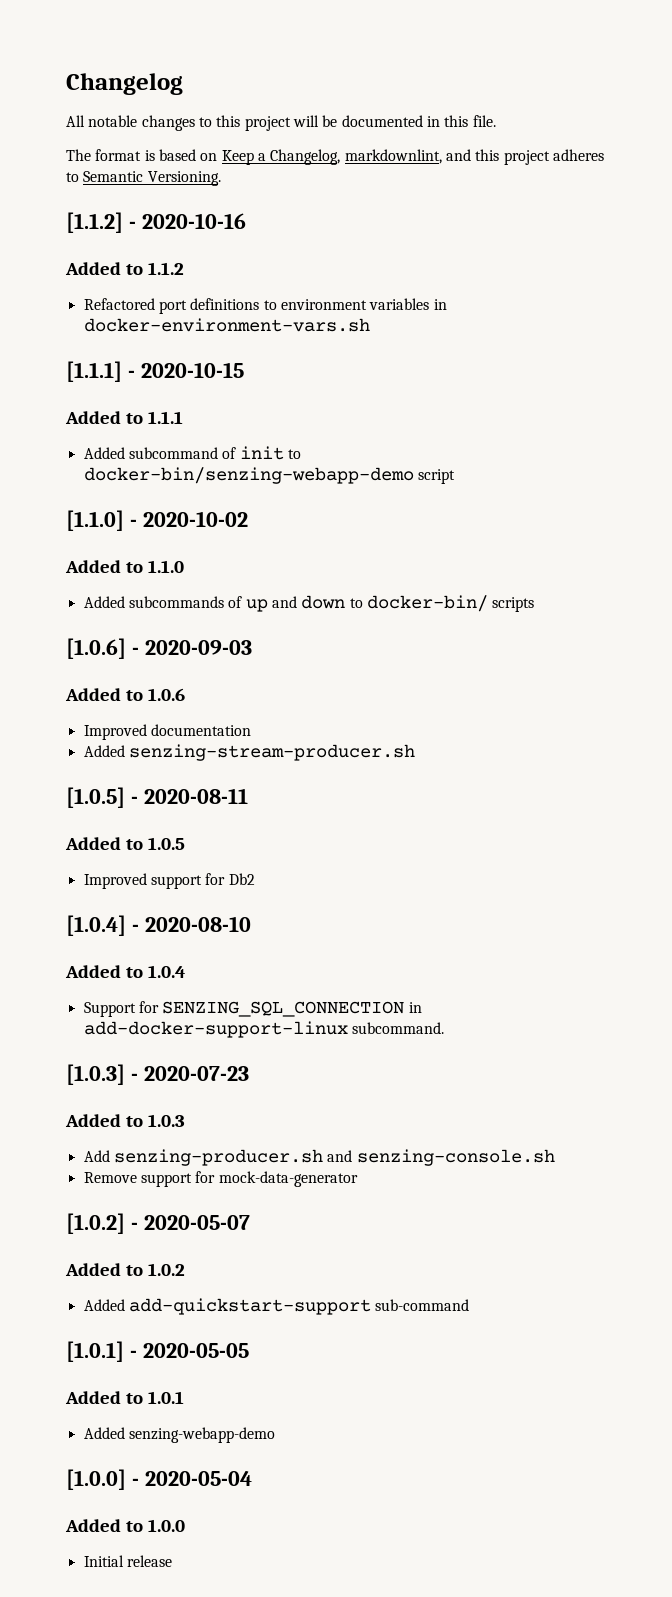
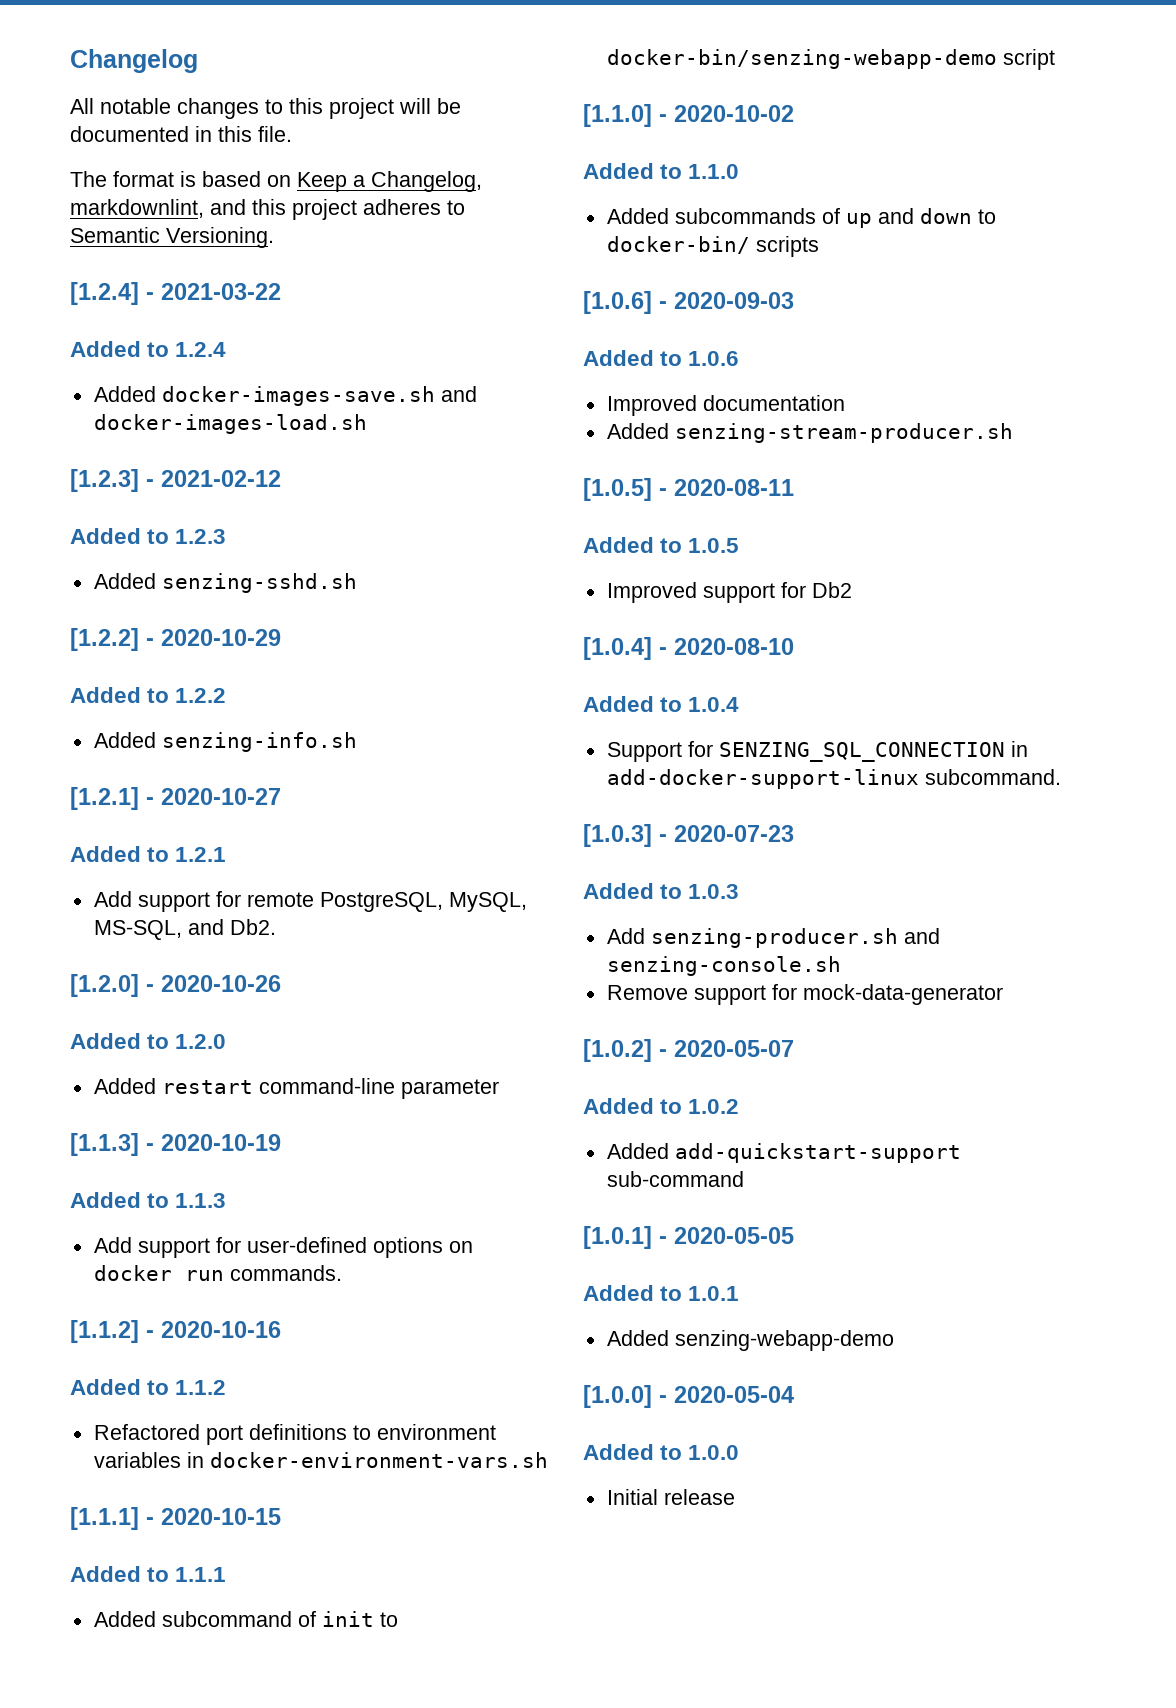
+ [1.2.4] - 2021-03-22
+ Added to 1.2.4
+ Added docker-images-save.sh and docker-images-load.sh
+ [1.2.3] - 2021-02-12
+ Added to 1.2.3
+ Added senzing-sshd.sh
+ [1.2.2] - 2020-10-29
+ Added to 1.2.2
+ Added senzing-info.sh
+ [1.2.1] - 2020-10-27
+ Added to 1.2.1
+ Add support for remote PostgreSQL, MySQL, MS-SQL, and Db2.
+ [1.2.0] - 2020-10-26
+ Added to 1.2.0
+ Added restart command-line parameter
+ [1.1.3] - 2020-10-19
+ Added to 1.1.3
+ Add support for user-defined options on docker run commands.

